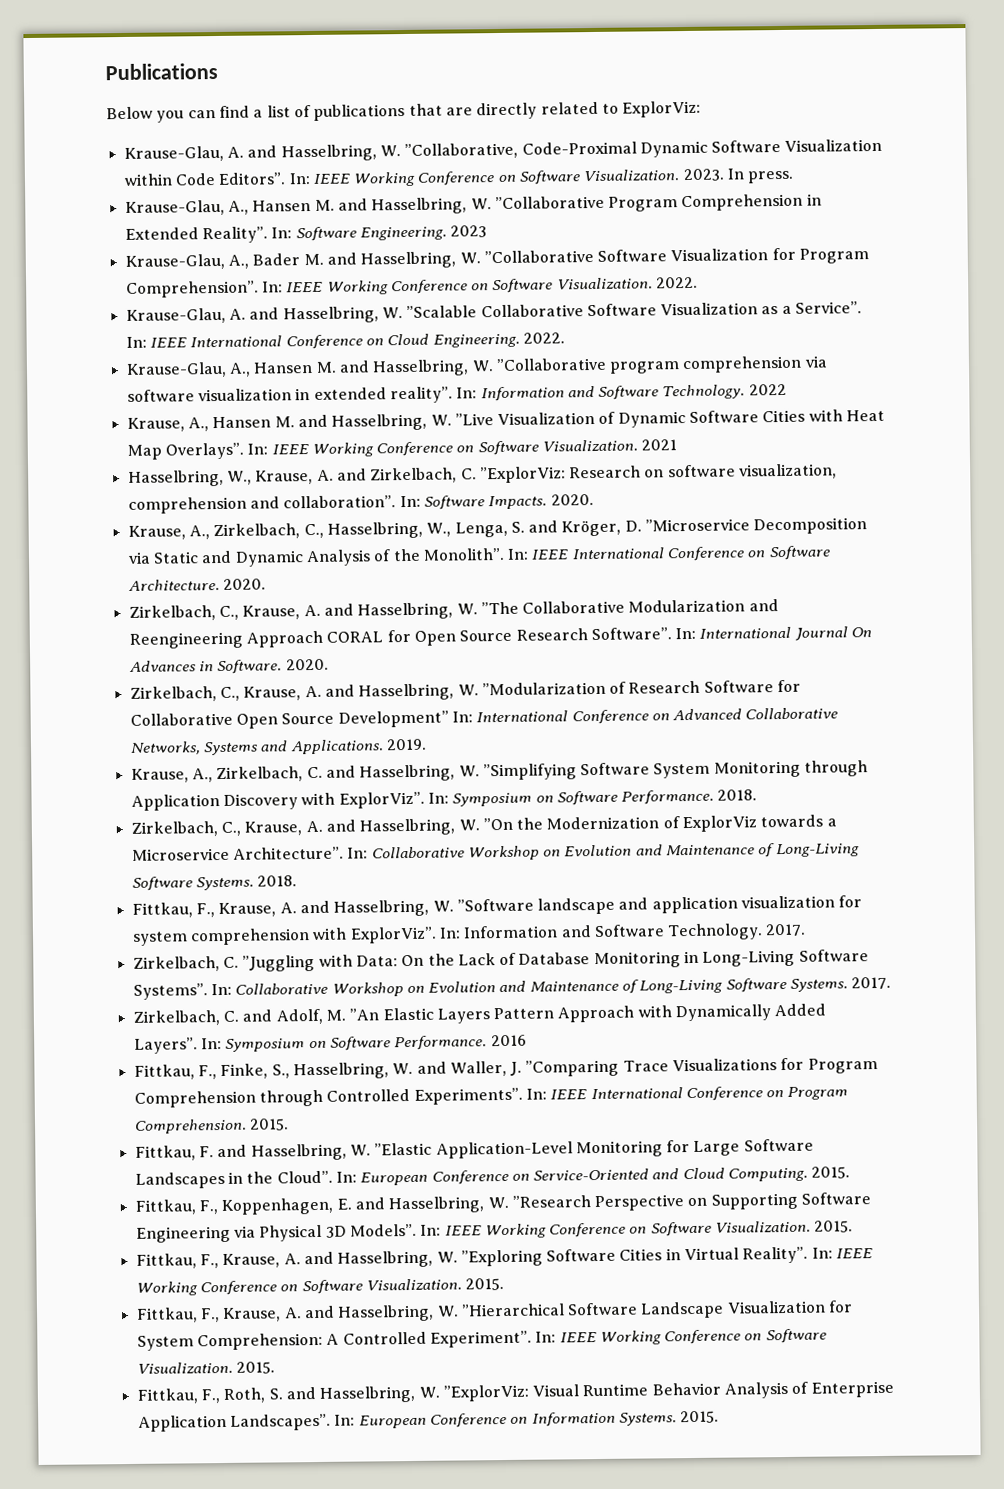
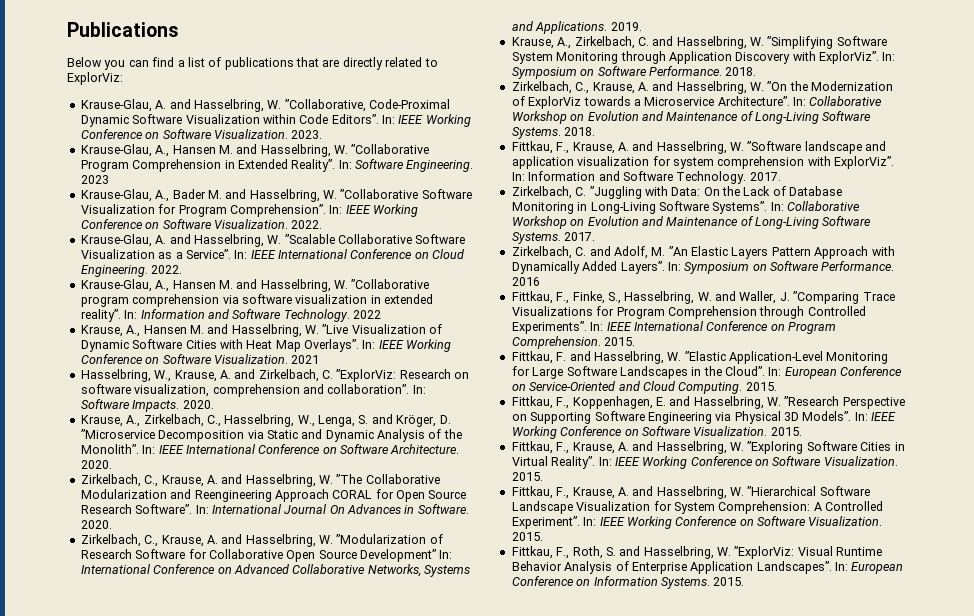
- In press.

